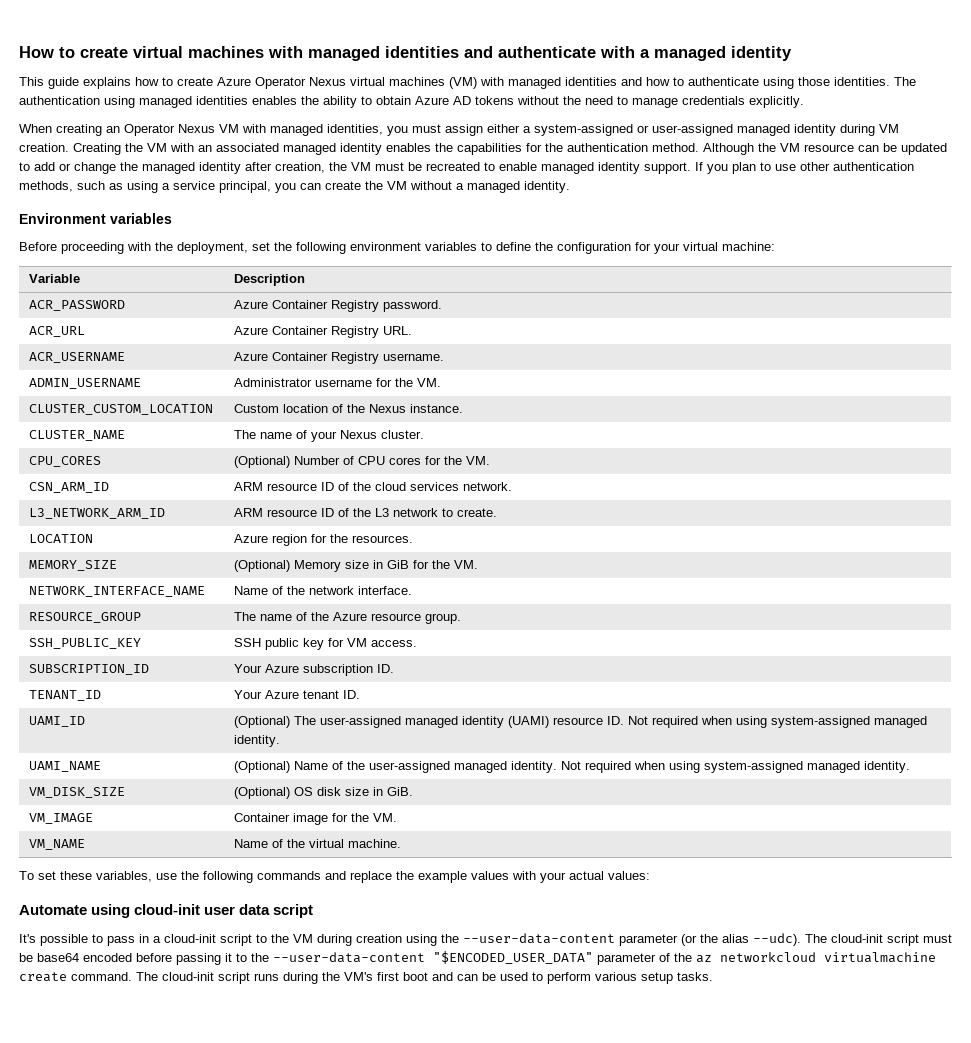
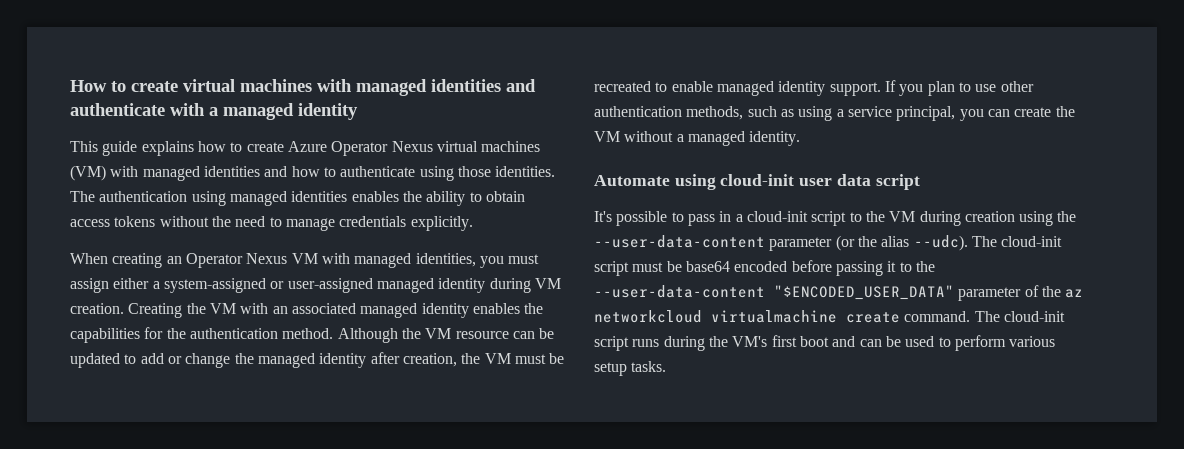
- The authentication using managed identities enables the ability to obtain Azure AD tokens without the need to manage credentials explicitly.
+ The authentication using managed identities enables the ability to obtain access tokens without the need to manage credentials explicitly.
- Environment variables
- Before proceeding with the deployment, set the following environment variables to define the configuration for your virtual machine:
- Variable | Description
- ACR_PASSWORD | Azure Container Registry password.
- ACR_URL | Azure Container Registry URL.
- ACR_USERNAME | Azure Container Registry username.
- ADMIN_USERNAME | Administrator username for the VM.
- CLUSTER_CUSTOM_LOCATION | Custom location of the Nexus instance.
- CLUSTER_NAME | The name of your Nexus cluster.
- CPU_CORES | (Optional) Number of CPU cores for the VM.
- CSN_ARM_ID | ARM resource ID of the cloud services network.
- L3_NETWORK_ARM_ID | ARM resource ID of the L3 network to create.
- LOCATION | Azure region for the resources.
- MEMORY_SIZE | (Optional) Memory size in GiB for the VM.
- NETWORK_INTERFACE_NAME | Name of the network interface.
- RESOURCE_GROUP | The name of the Azure resource group.
- SSH_PUBLIC_KEY | SSH public key for VM access.
- SUBSCRIPTION_ID | Your Azure subscription ID.
- TENANT_ID | Your Azure tenant ID.
- UAMI_ID | (Optional) The user-assigned managed identity (UAMI) resource ID. Not required when using system-assigned managed identity.
- UAMI_NAME | (Optional) Name of the user-assigned managed identity. Not required when using system-assigned managed identity.
- VM_DISK_SIZE | (Optional) OS disk size in GiB.
- VM_IMAGE | Container image for the VM.
- VM_NAME | Name of the virtual machine.
- To set these variables, use the following commands and replace the example values with your actual values:

